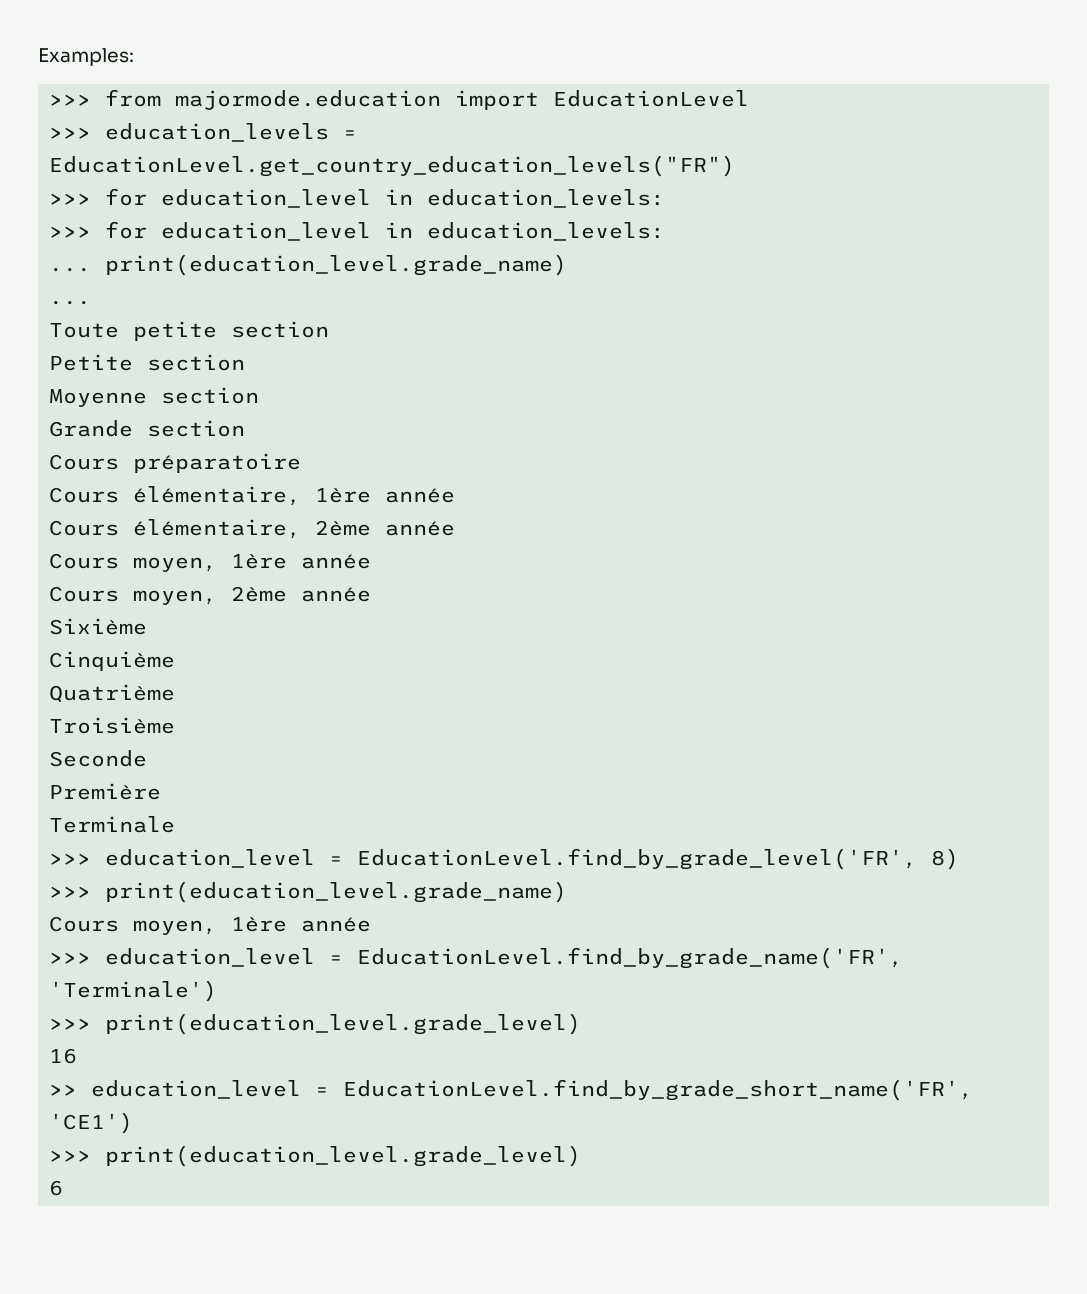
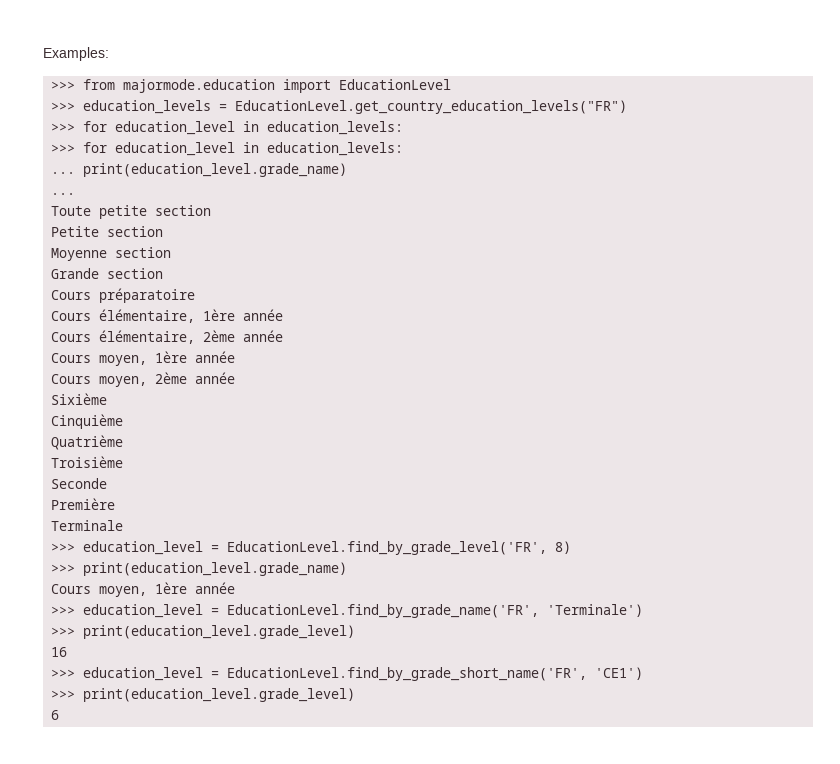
- >> education_level = EducationLevel.find_by_grade_short_name('FR', 'CE1')
+ >>> education_level = EducationLevel.find_by_grade_short_name('FR', 'CE1')

